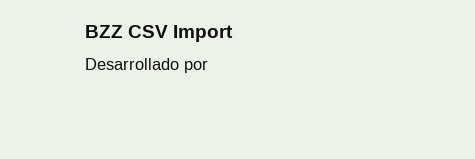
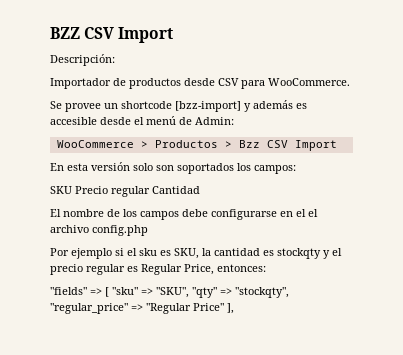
- Desarrollado por
+ Descripción:
+ Importador de productos desde CSV para WooCommerce.
+ Se provee un shortcode [bzz-import] y además es accesible desde el menú de Admin:
+ WooCommerce > Productos > Bzz CSV Import
+ En esta versión solo son soportados los campos:
+ SKU Precio regular Cantidad
+ El nombre de los campos debe configurarse en el el archivo config.php
+ Por ejemplo si el sku es SKU, la cantidad es stockqty y el precio regular es Regular Price, entonces:
+ "fields" => [ "sku" => "SKU", "qty" => "stockqty", "regular_price" => "Regular Price" ],

